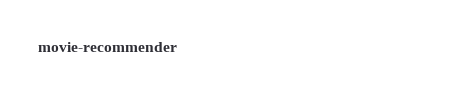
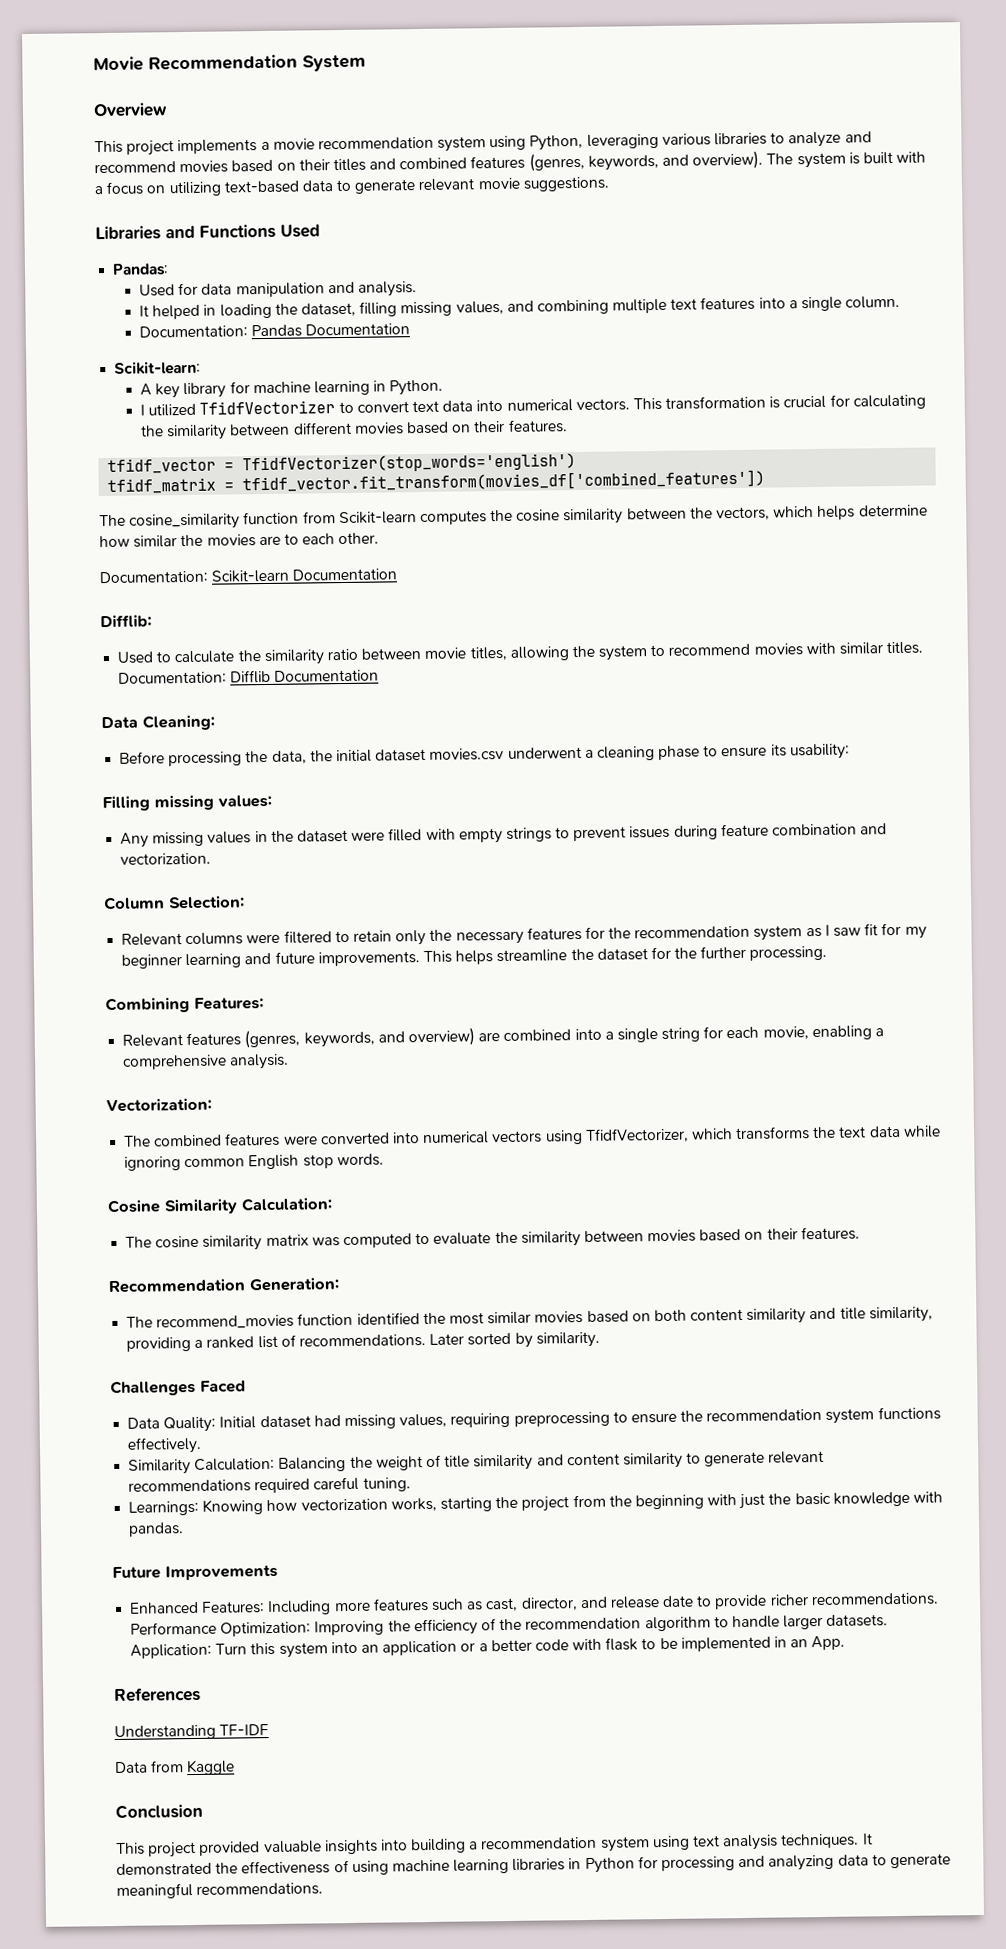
- movie-recommender
+ Movie Recommendation System
+ Overview
+ This project implements a movie recommendation system using Python, leveraging various libraries to analyze and recommend movies based on their titles and combined features (genres, keywords, and overview). The system is built with a focus on utilizing text-based data to generate relevant movie suggestions.
+ Libraries and Functions Used
+ Pandas:
+ Used for data manipulation and analysis.
+ It helped in loading the dataset, filling missing values, and combining multiple text features into a single column.
+ Documentation: Pandas Documentation
+ Scikit-learn:
+ A key library for machine learning in Python.
+ I utilized TfidfVectorizer to convert text data into numerical vectors. This transformation is crucial for calculating the similarity between different movies based on their features.
+ tfidf_vector = TfidfVectorizer(stop_words='english')
+ tfidf_matrix = tfidf_vector.fit_transform(movies_df['combined_features'])
+ The cosine_similarity function from Scikit-learn computes the cosine similarity between the vectors, which helps determine how similar the movies are to each other.
+ Documentation: Scikit-learn Documentation
+ Difflib:
+ Used to calculate the similarity ratio between movie titles, allowing the system to recommend movies with similar titles. Documentation: Difflib Documentation
+ Data Cleaning:
+ Before processing the data, the initial dataset movies.csv underwent a cleaning phase to ensure its usability:
+ Filling missing values:
+ Any missing values in the dataset were filled with empty strings to prevent issues during feature combination and vectorization.
+ Column Selection:
+ Relevant columns were filtered to retain only the necessary features for the recommendation system as I saw fit for my beginner learning and future improvements. This helps streamline the dataset for the further processing.
+ Combining Features:
+ Relevant features (genres, keywords, and overview) are combined into a single string for each movie, enabling a comprehensive analysis.
+ Vectorization:
+ The combined features were converted into numerical vectors using TfidfVectorizer, which transforms the text data while ignoring common English stop words.
+ Cosine Similarity Calculation:
+ The cosine similarity matrix was computed to evaluate the similarity between movies based on their features.
+ Recommendation Generation:
+ The recommend_movies function identified the most similar movies based on both content similarity and title similarity, providing a ranked list of recommendations. Later sorted by similarity.
+ Challenges Faced
+ Data Quality: Initial dataset had missing values, requiring preprocessing to ensure the recommendation system functions effectively.
+ Similarity Calculation: Balancing the weight of title similarity and content similarity to generate relevant recommendations required careful tuning.
+ Learnings: Knowing how vectorization works, starting the project from the beginning with just the basic knowledge with pandas.
+ Future Improvements
+ Enhanced Features: Including more features such as cast, director, and release date to provide richer recommendations. Performance Optimization: Improving the efficiency of the recommendation algorithm to handle larger datasets. Application: Turn this system into an application or a better code with flask to be implemented in an App.
+ References
+ Understanding TF-IDF
+ Data from Kaggle
+ Conclusion
+ This project provided valuable insights into building a recommendation system using text analysis techniques. It demonstrated the effectiveness of using machine learning libraries in Python for processing and analyzing data to generate meaningful recommendations.

